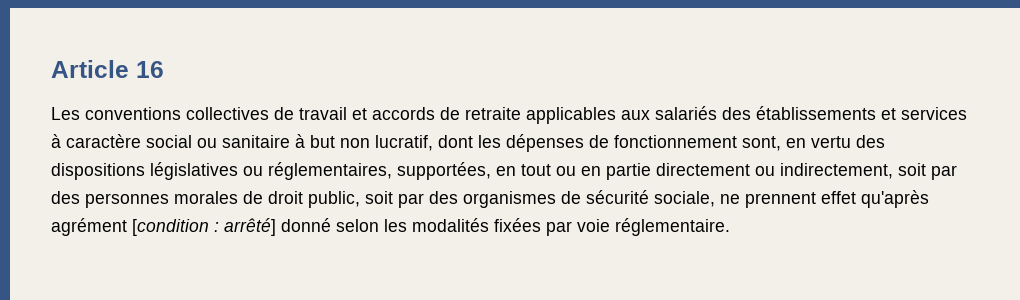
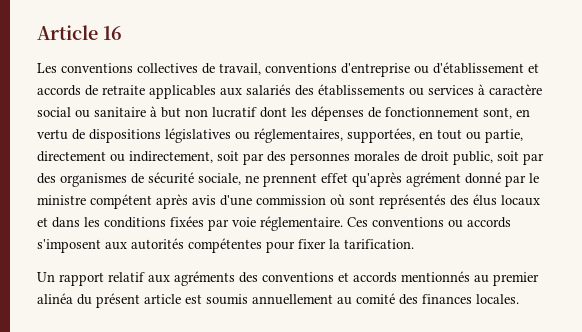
- Les conventions collectives de travail et accords de retraite applicables aux salariés des établissements et services à caractère social ou sanitaire à but non lucratif, dont les dépenses de fonctionnement sont, en vertu des dispositions législatives ou réglementaires, supportées, en tout ou en partie directement ou indirectement, soit par des personnes morales de droit public, soit par des organismes de sécurité sociale, ne prennent effet qu'après agrément [condition : arrêté] donné selon les modalités fixées par voie réglementaire.
+ Les conventions collectives de travail, conventions d'entreprise ou d'établissement et accords de retraite applicables aux salariés des établissements ou services à caractère social ou sanitaire à but non lucratif dont les dépenses de fonctionnement sont, en vertu de dispositions législatives ou réglementaires, supportées, en tout ou partie, directement ou indirectement, soit par des personnes morales de droit public, soit par des organismes de sécurité sociale, ne prennent effet qu'après agrément donné par le ministre compétent après avis d'une commission où sont représentés des élus locaux et dans les conditions fixées par voie réglementaire. Ces conventions ou accords s'imposent aux autorités compétentes pour fixer la tarification.
+ Un rapport relatif aux agréments des conventions et accords mentionnés au premier alinéa du présent article est soumis annuellement au comité des finances locales.

